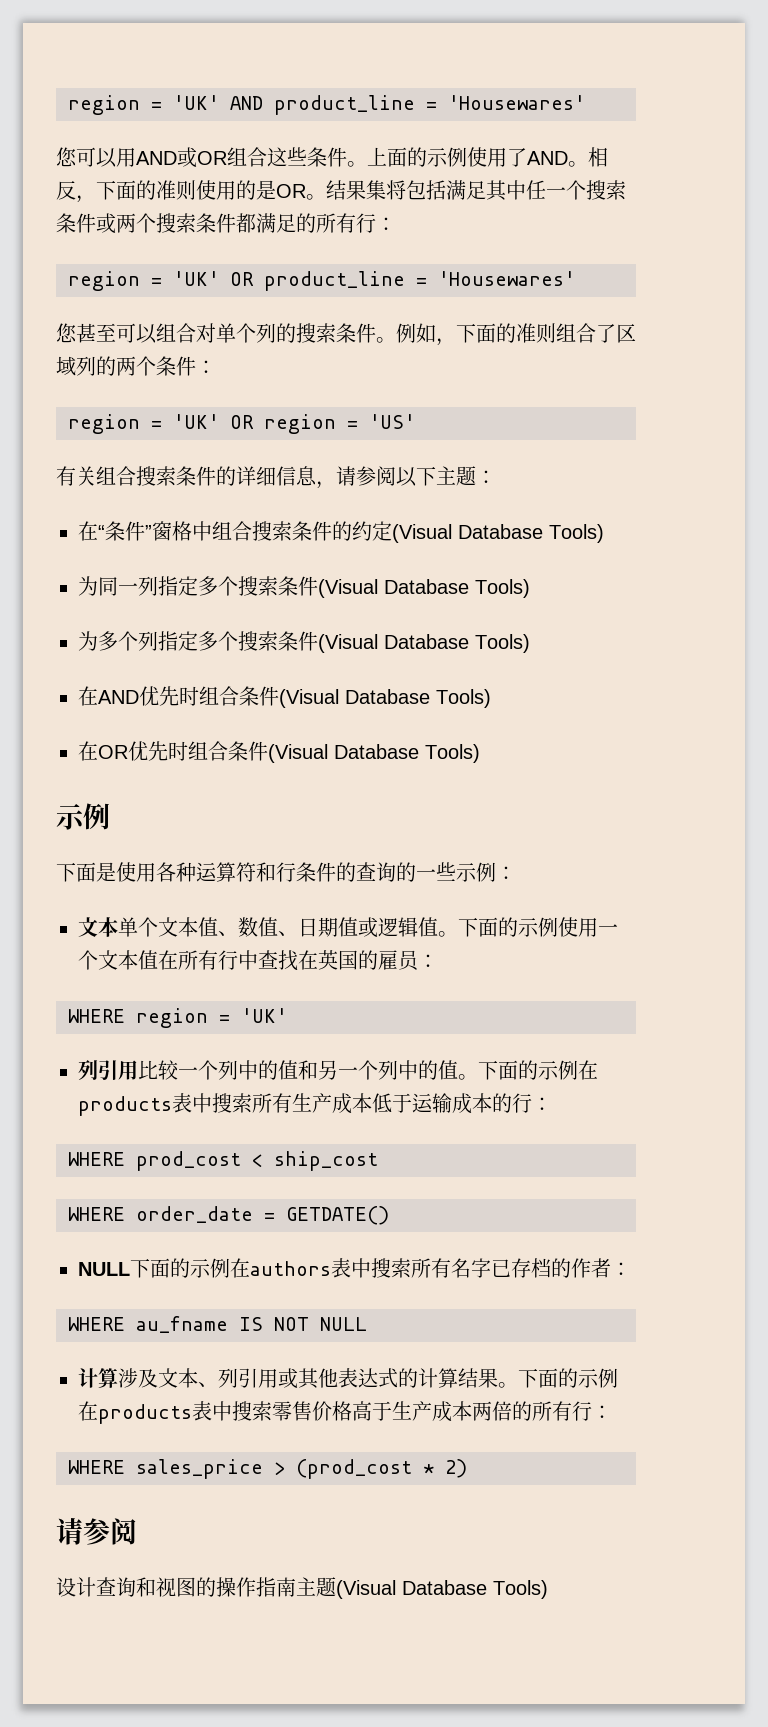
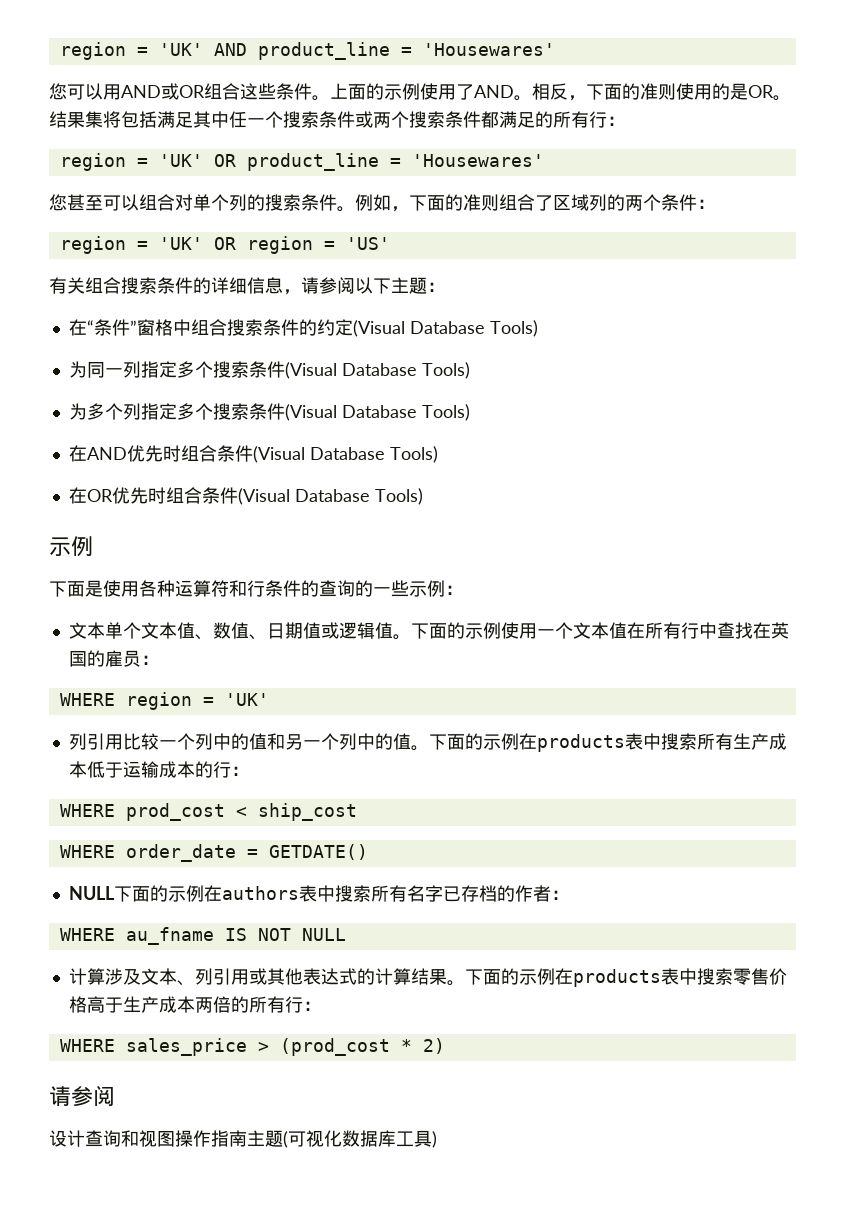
- 设计查询和视图的操作指南主题(Visual Database Tools)
+ 设计查询和视图操作指南主题(可视化数据库工具)

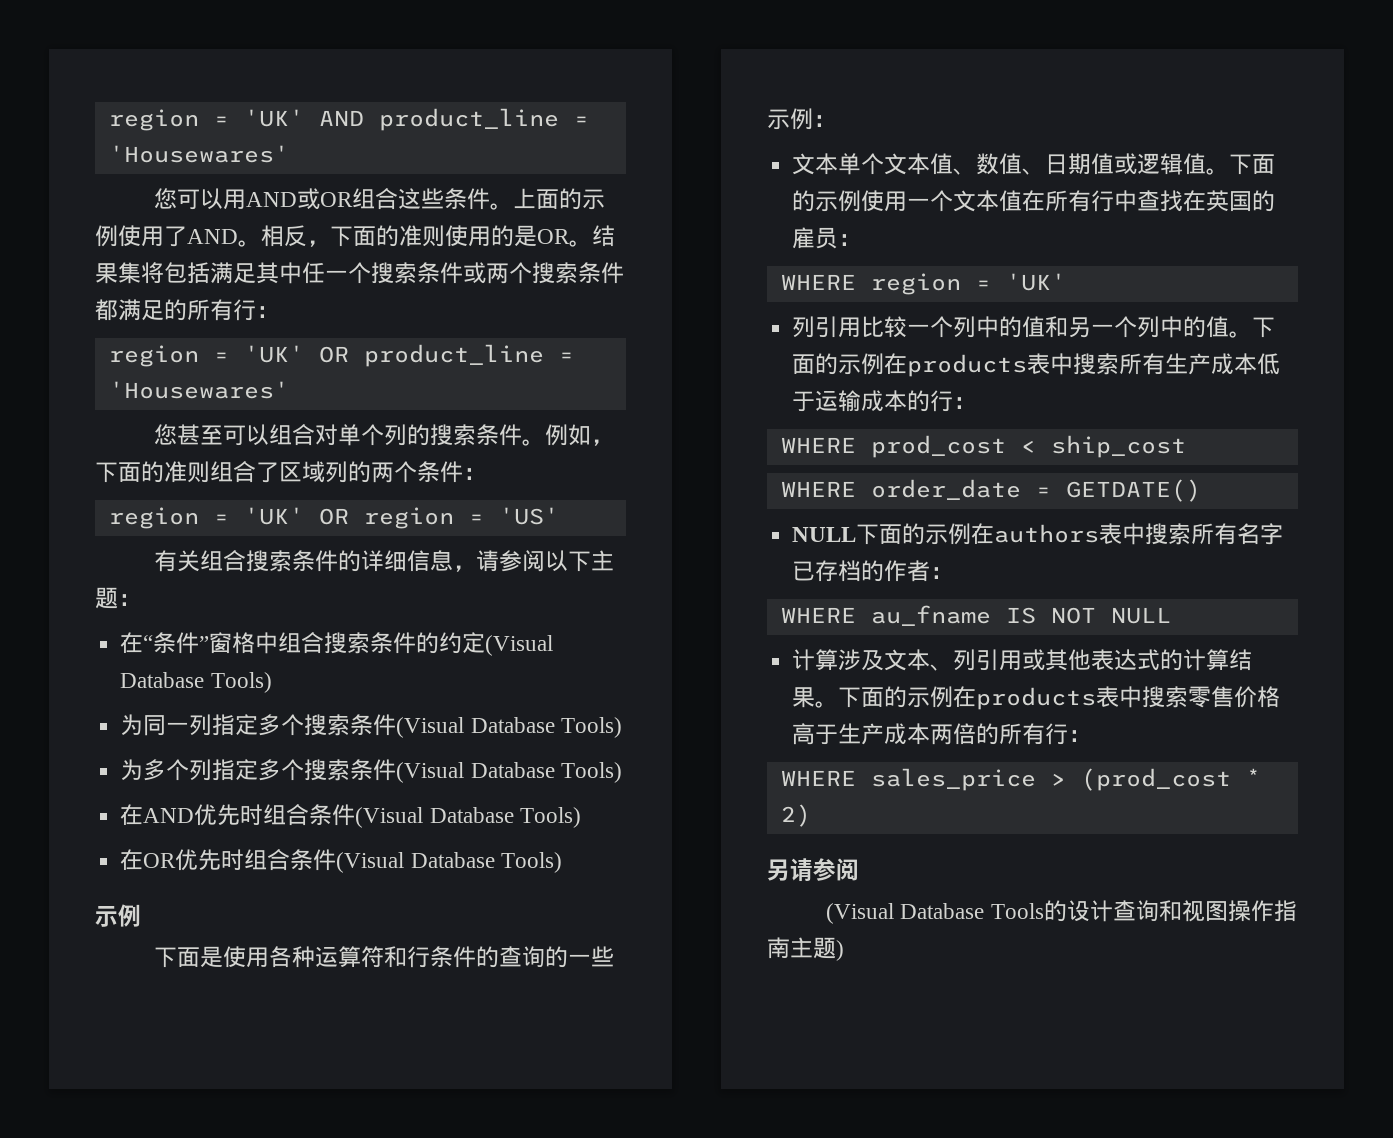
  WHERE sales_price > (prod_cost * 2)
- 请参阅
+ 另请参阅
- 设计查询和视图操作指南主题(可视化数据库工具)
+ (Visual Database Tools的设计查询和视图操作指南主题)

